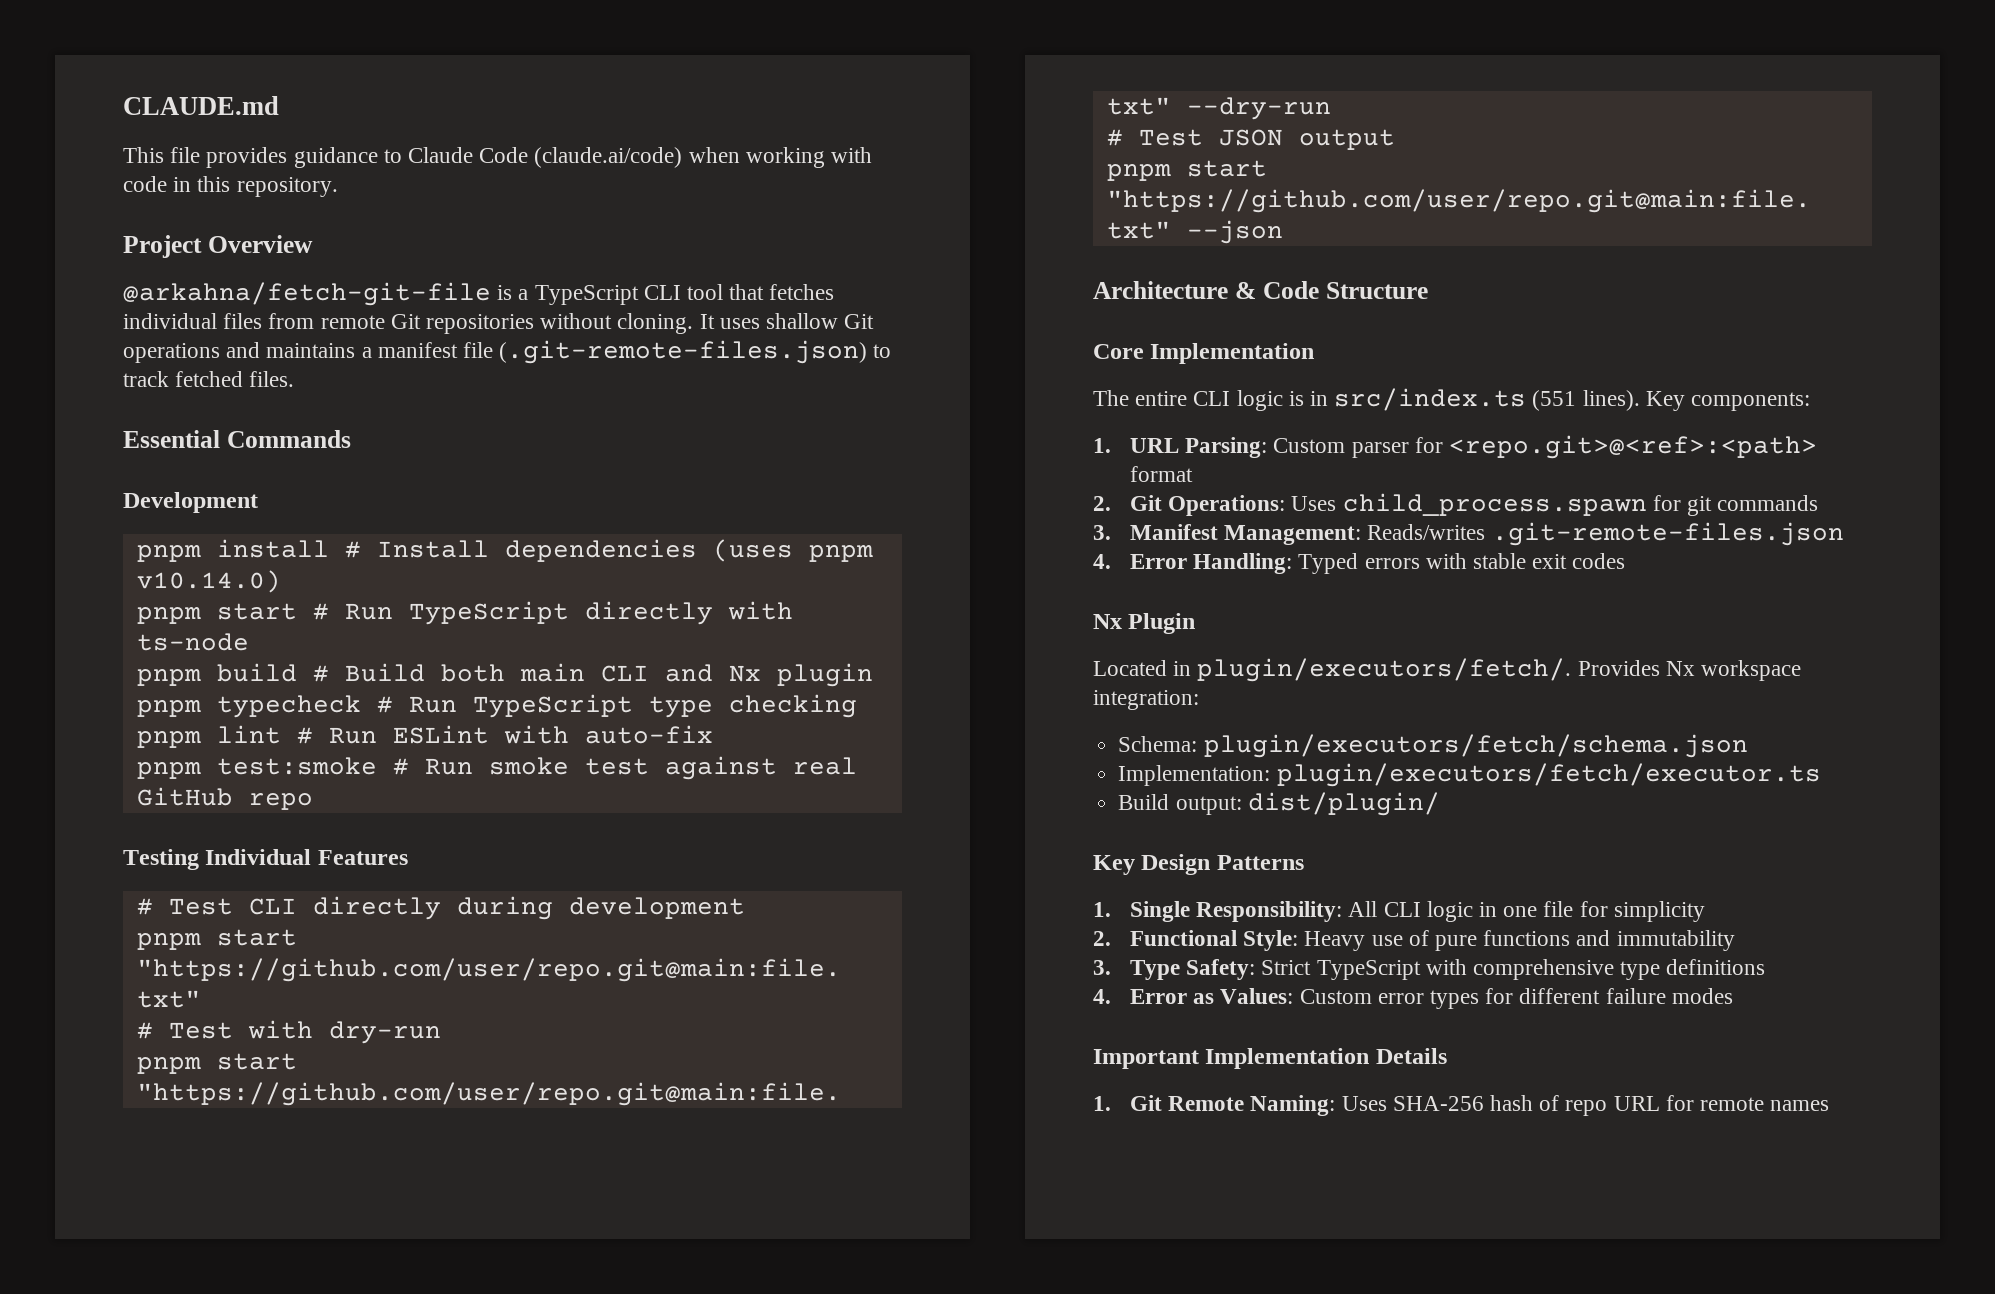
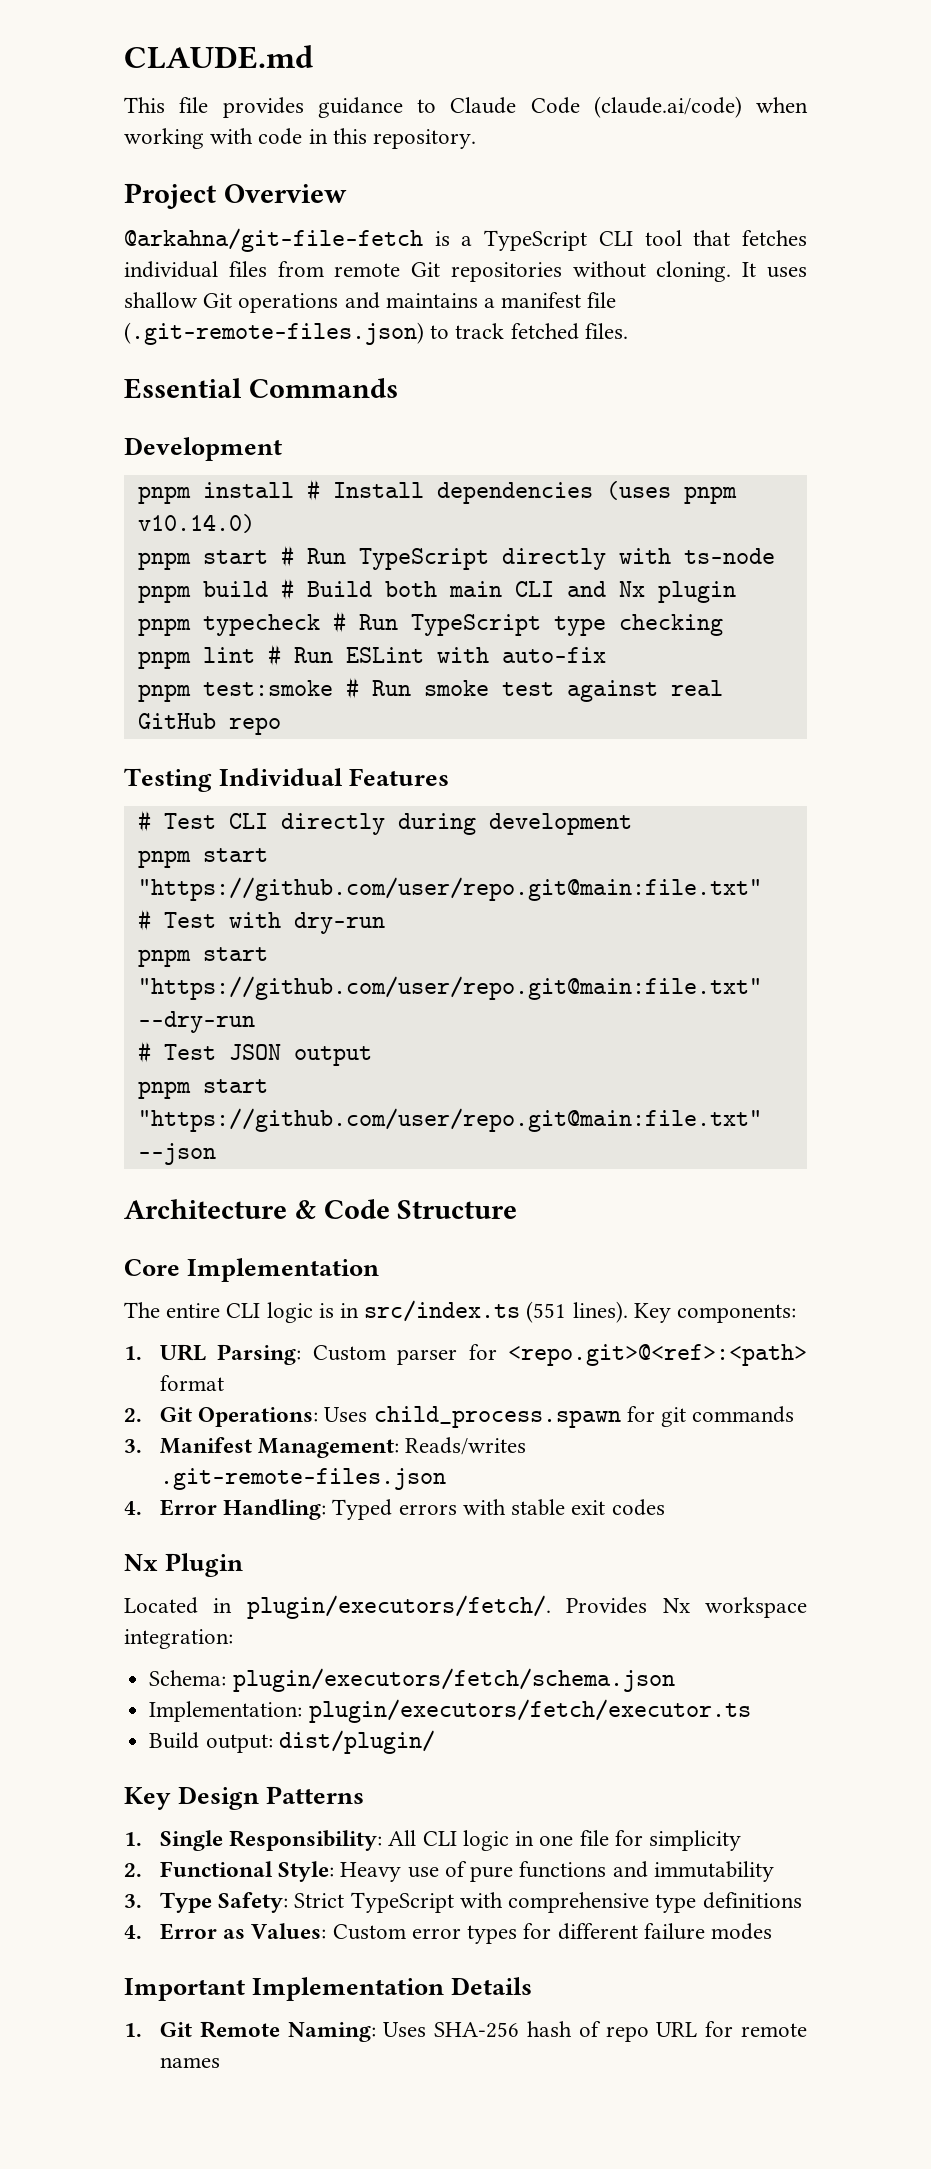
- @arkahna/fetch-git-file is a TypeScript CLI tool that fetches individual files from remote Git repositories without cloning.
+ @arkahna/git-file-fetch is a TypeScript CLI tool that fetches individual files from remote Git repositories without cloning.

